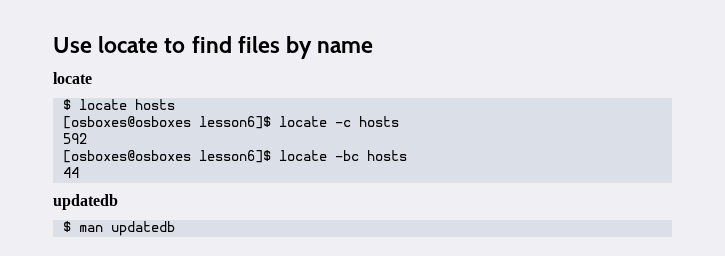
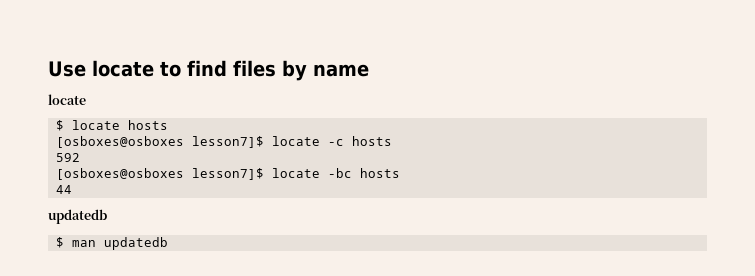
- [osboxes@osboxes lesson6]$ locate -c hosts
+ [osboxes@osboxes lesson7]$ locate -c hosts
- [osboxes@osboxes lesson6]$ locate -bc hosts
+ [osboxes@osboxes lesson7]$ locate -bc hosts

